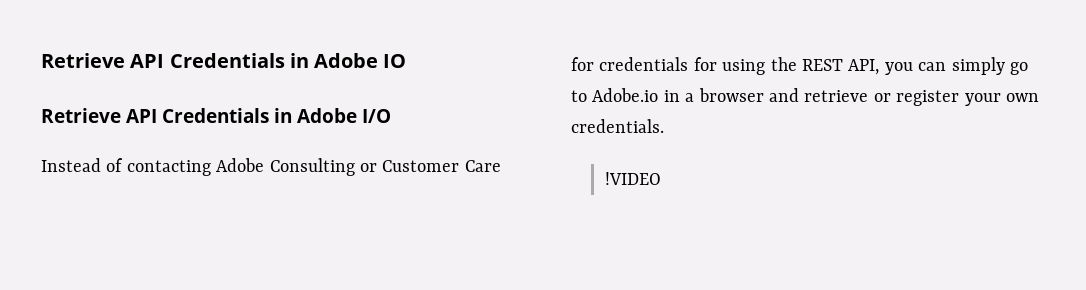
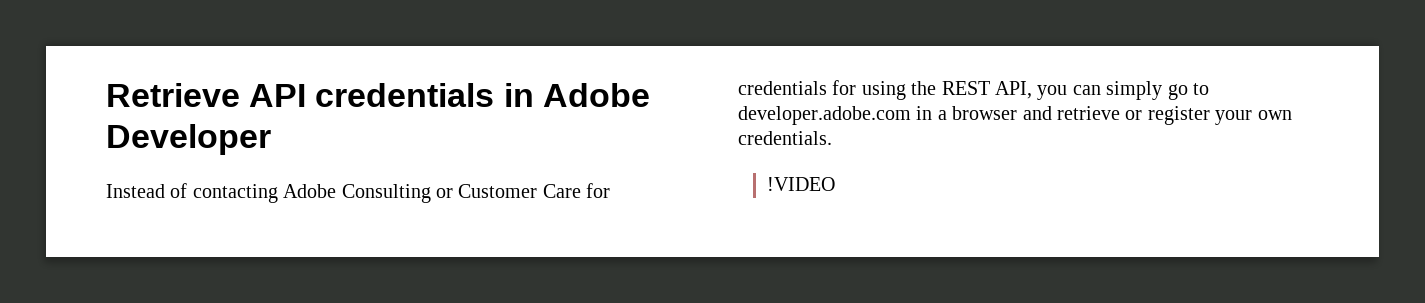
- Retrieve API Credentials in Adobe IO
- Retrieve API Credentials in Adobe I/O
+ Retrieve API credentials in Adobe Developer
- Instead of contacting Adobe Consulting or Customer Care for credentials for using the REST API, you can simply go to Adobe.io in a browser and retrieve or register your own credentials.
+ Instead of contacting Adobe Consulting or Customer Care for credentials for using the REST API, you can simply go to developer.adobe.com in a browser and retrieve or register your own credentials.

